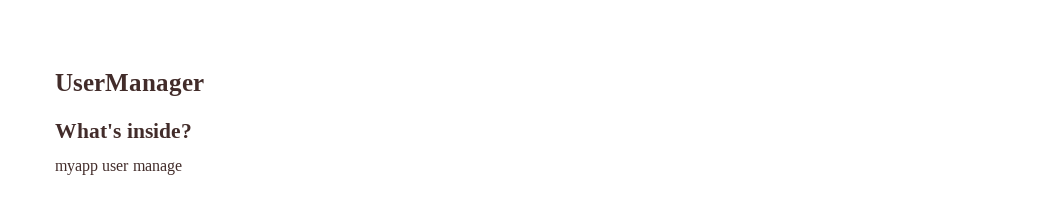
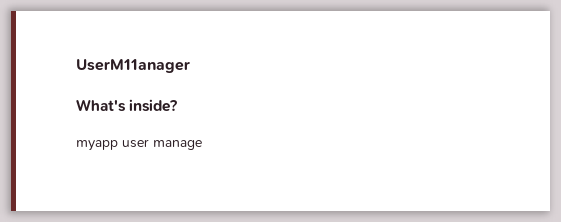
- UserManager
+ UserM11anager

